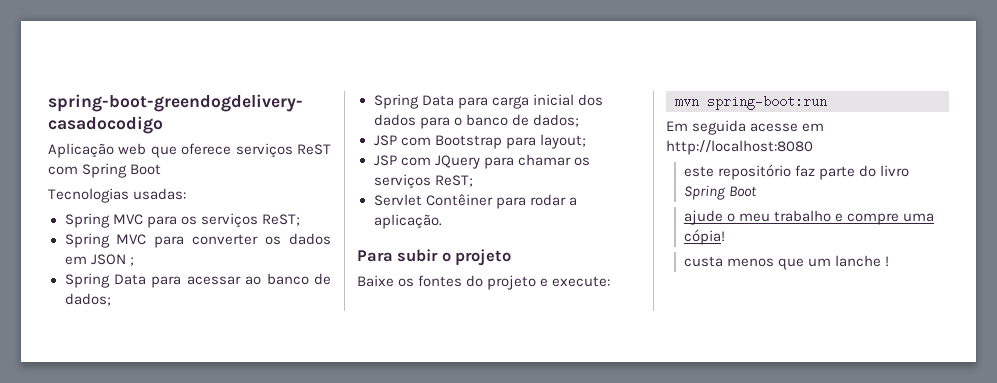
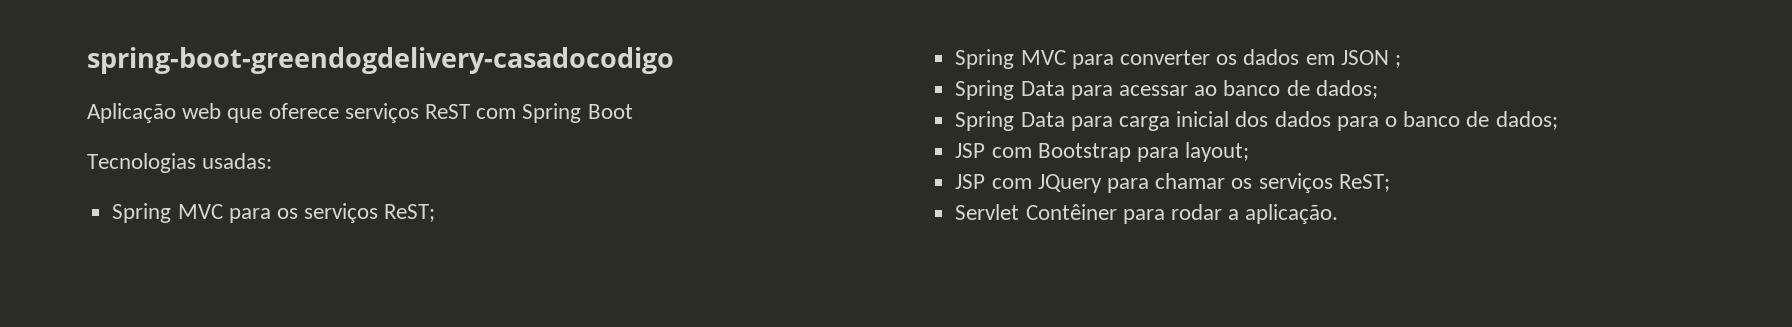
- Para subir o projeto
- Baixe os fontes do projeto e execute:
- mvn spring-boot:run
- Em seguida acesse em http://localhost:8080
- este repositório faz parte do livro Spring Boot
- ajude o meu trabalho e compre uma cópia!
- custa menos que um lanche !

